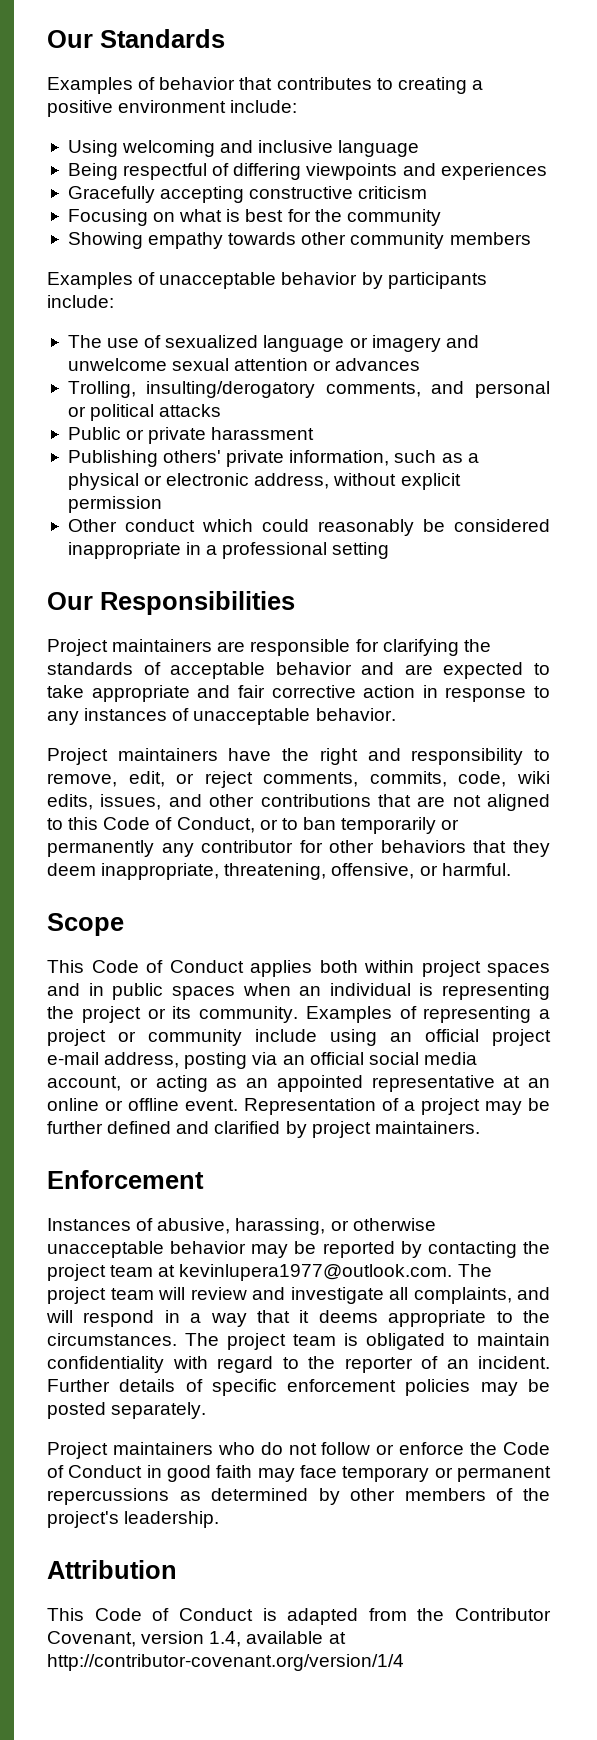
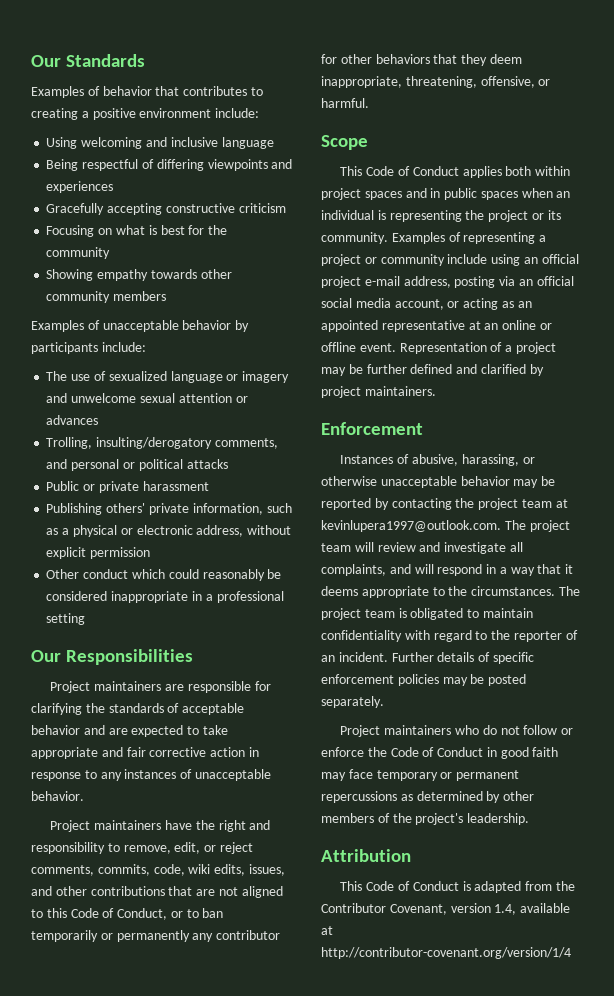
- Instances of abusive, harassing, or otherwise unacceptable behavior may be reported by contacting the project team at kevinlupera1977@outlook.com. The project team will review and investigate all complaints, and will respond in a way that it deems appropriate to the circumstances.
+ Instances of abusive, harassing, or otherwise unacceptable behavior may be reported by contacting the project team at kevinlupera1997@outlook.com. The project team will review and investigate all complaints, and will respond in a way that it deems appropriate to the circumstances.

